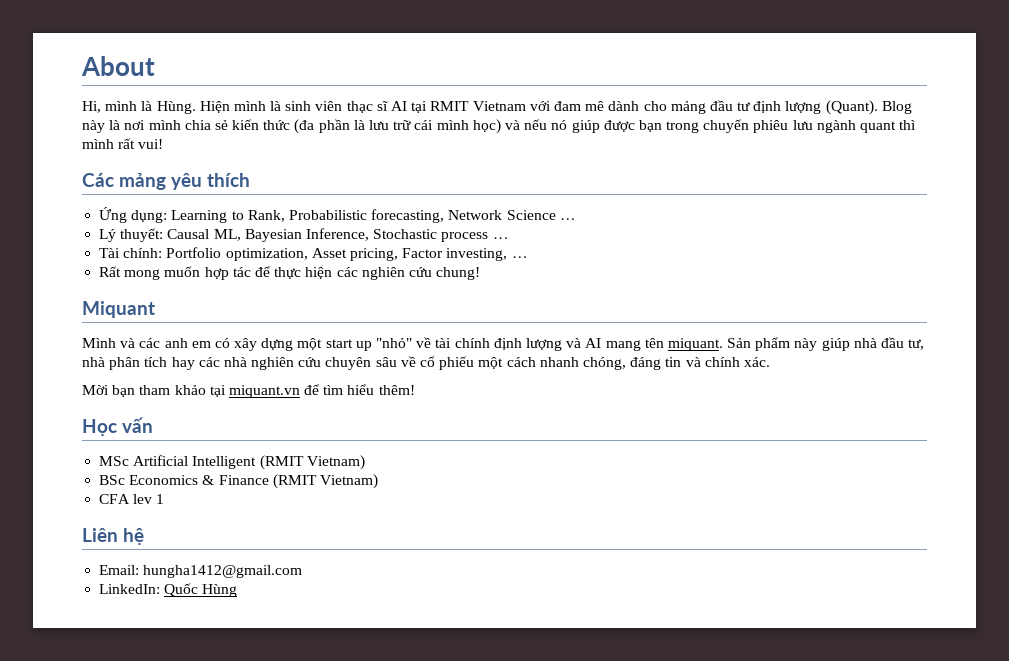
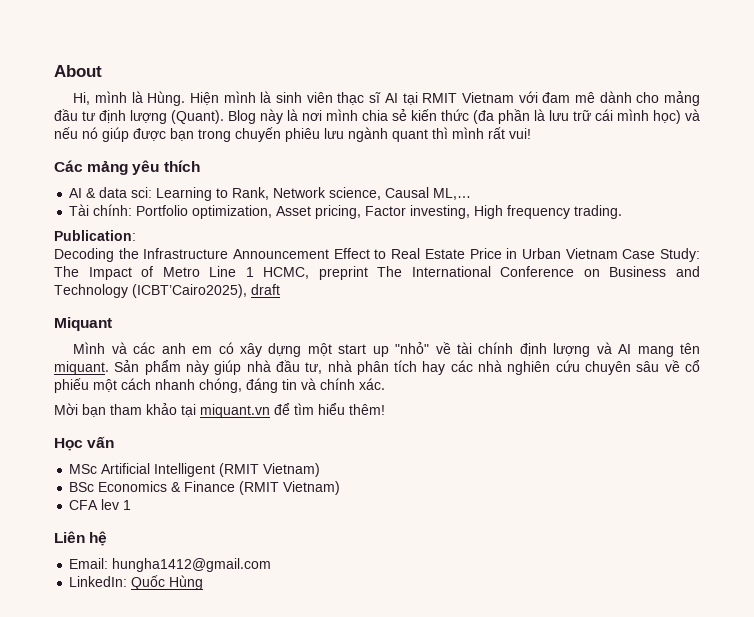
- Ứng dụng: Learning to Rank, Probabilistic forecasting, Network Science …
- Lý thuyết: Causal ML, Bayesian Inference, Stochastic process …
+ AI & data sci: Learning to Rank, Network science, Causal ML,…
- Tài chính: Portfolio optimization, Asset pricing, Factor investing, …
- Rất mong muốn hợp tác để thực hiện các nghiên cứu chung!
+ Tài chính: Portfolio optimization, Asset pricing, Factor investing, High frequency trading.
+ Publication:
+ Decoding the Infrastructure Announcement Effect to Real Estate Price in Urban Vietnam Case Study: The Impact of Metro Line 1 HCMC, preprint The International Conference on Business and Technology (ICBT’Cairo2025), draft

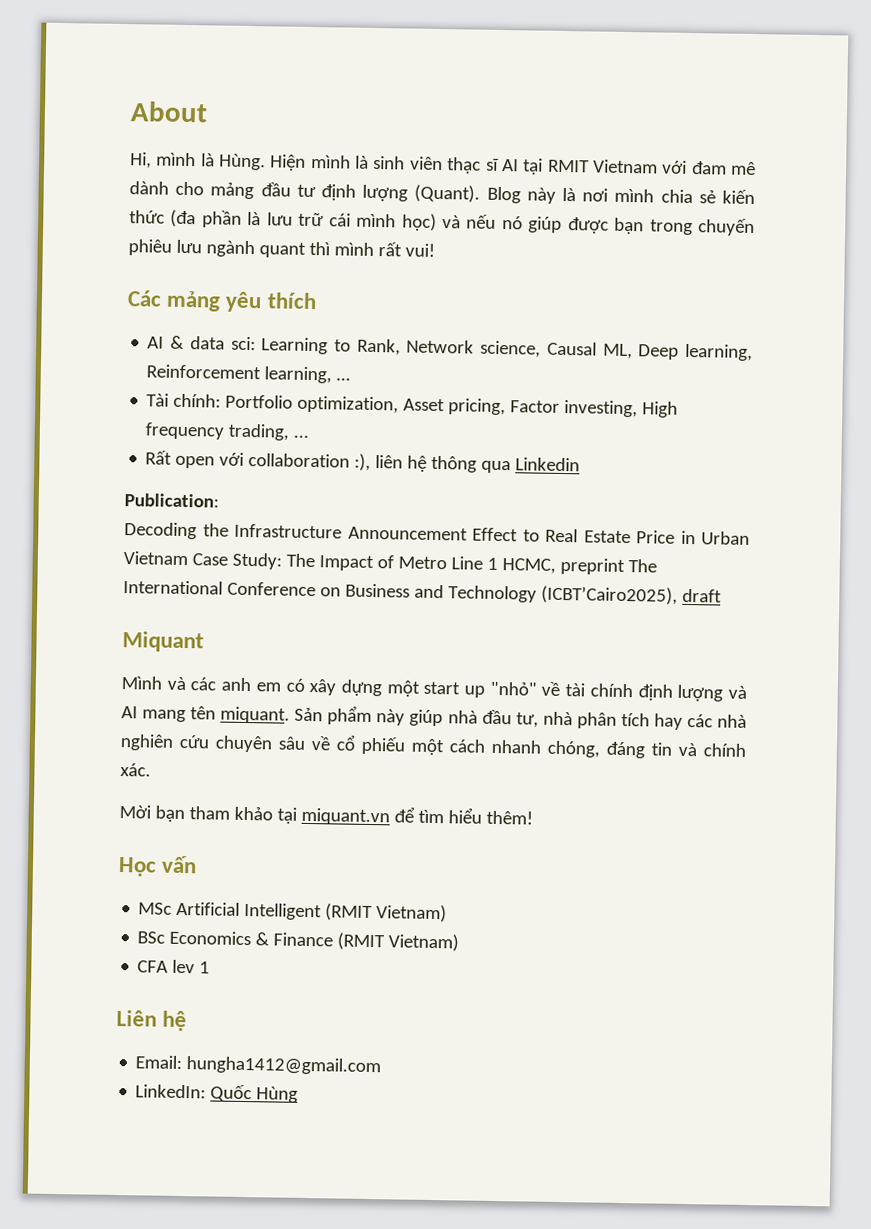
- AI & data sci: Learning to Rank, Network science, Causal ML,…
+ AI & data sci: Learning to Rank, Network science, Causal ML, Deep learning, Reinforcement learning, …
- Tài chính: Portfolio optimization, Asset pricing, Factor investing, High frequency trading.
+ Tài chính: Portfolio optimization, Asset pricing, Factor investing, High frequency trading, ...
+ Rất open với collaboration :), liên hệ thông qua Linkedin

